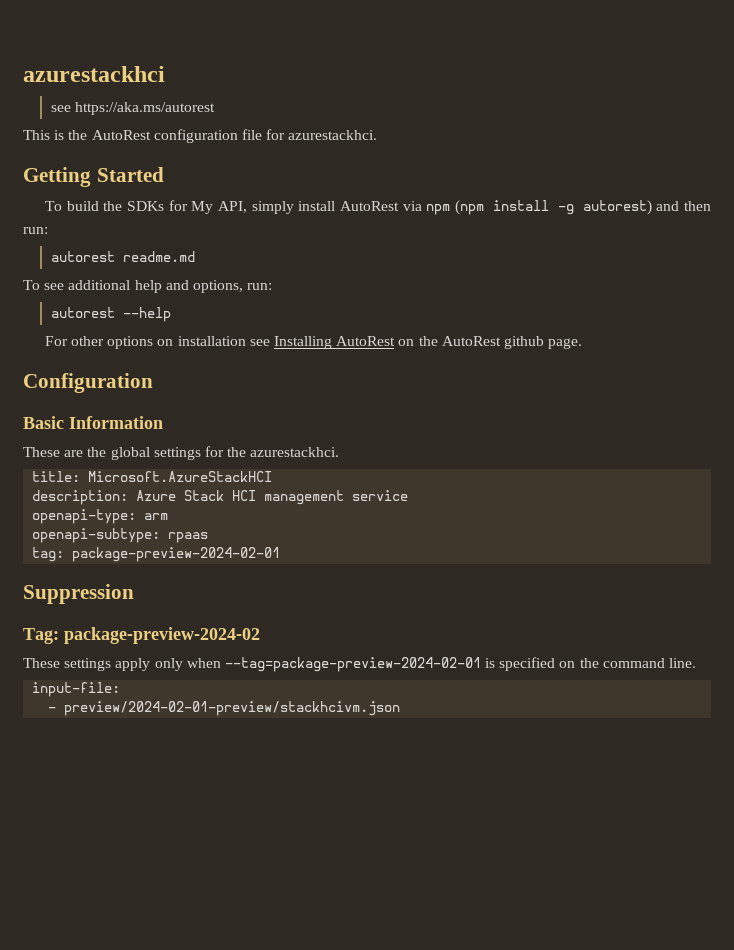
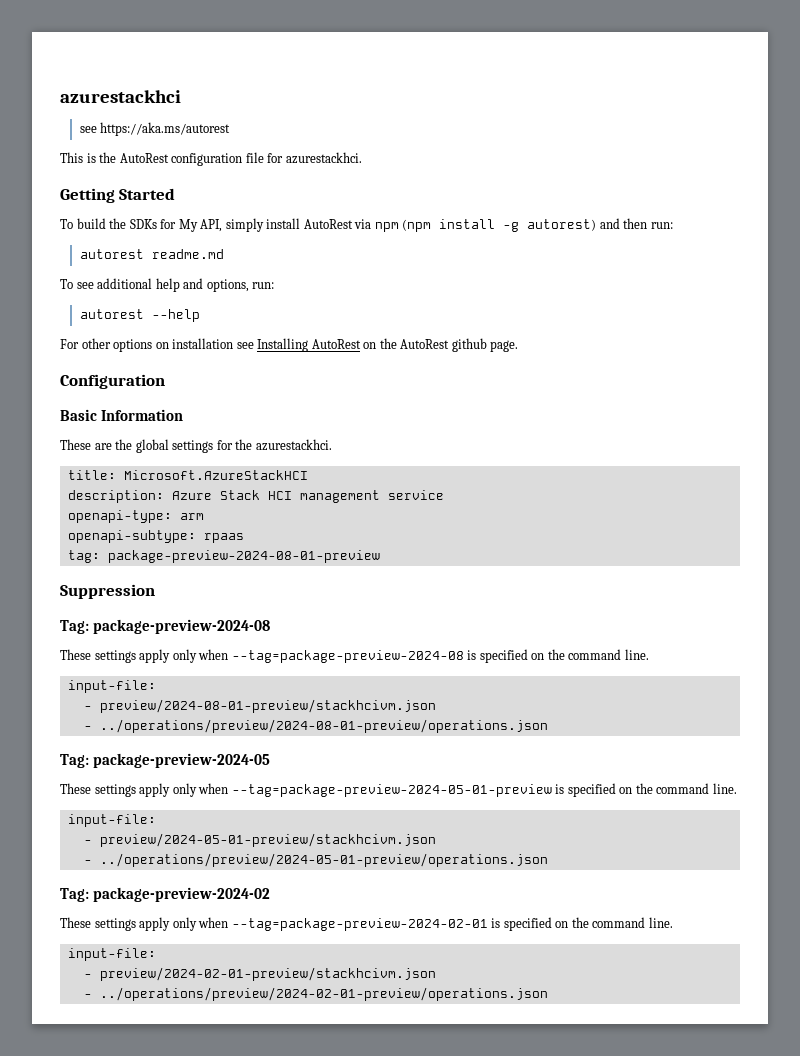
- tag: package-preview-2024-02-01
+ tag: package-preview-2024-08-01-preview
+ Tag: package-preview-2024-08
+ These settings apply only when --tag=package-preview-2024-08 is specified on the command line.
+ input-file:
+ - preview/2024-08-01-preview/stackhcivm.json
+ - ../operations/preview/2024-08-01-preview/operations.json
+ Tag: package-preview-2024-05
+ These settings apply only when --tag=package-preview-2024-05-01-preview is specified on the command line.
+ input-file:
+ - preview/2024-05-01-preview/stackhcivm.json
+ - ../operations/preview/2024-05-01-preview/operations.json
+ - ../operations/preview/2024-02-01-preview/operations.json

